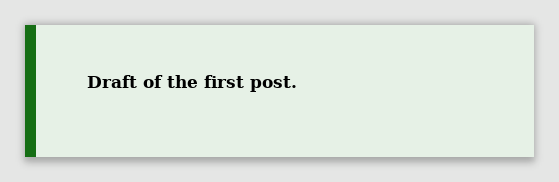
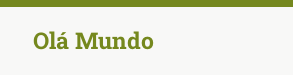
- Draft of the first post.
+ Olá Mundo

